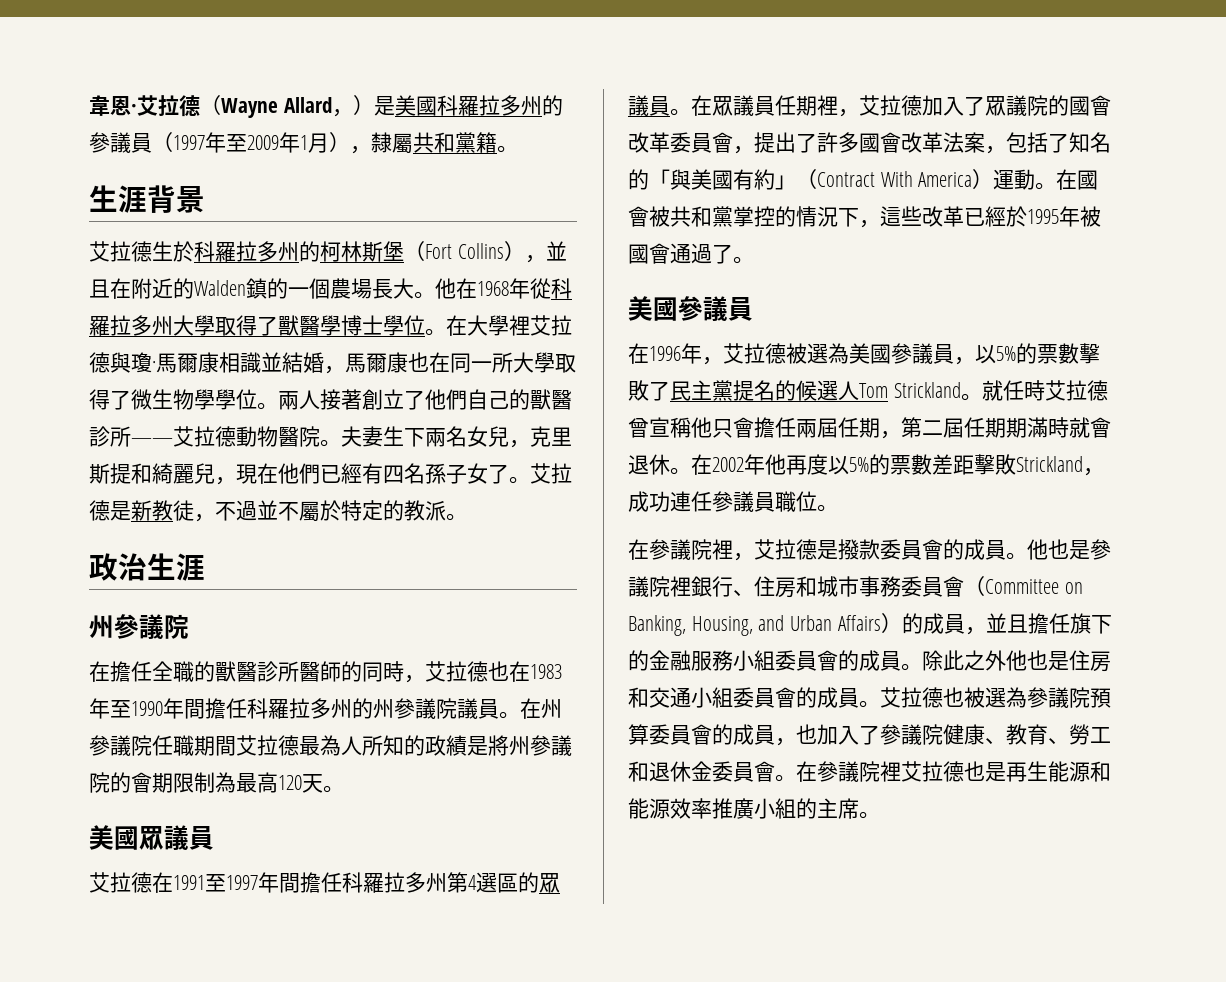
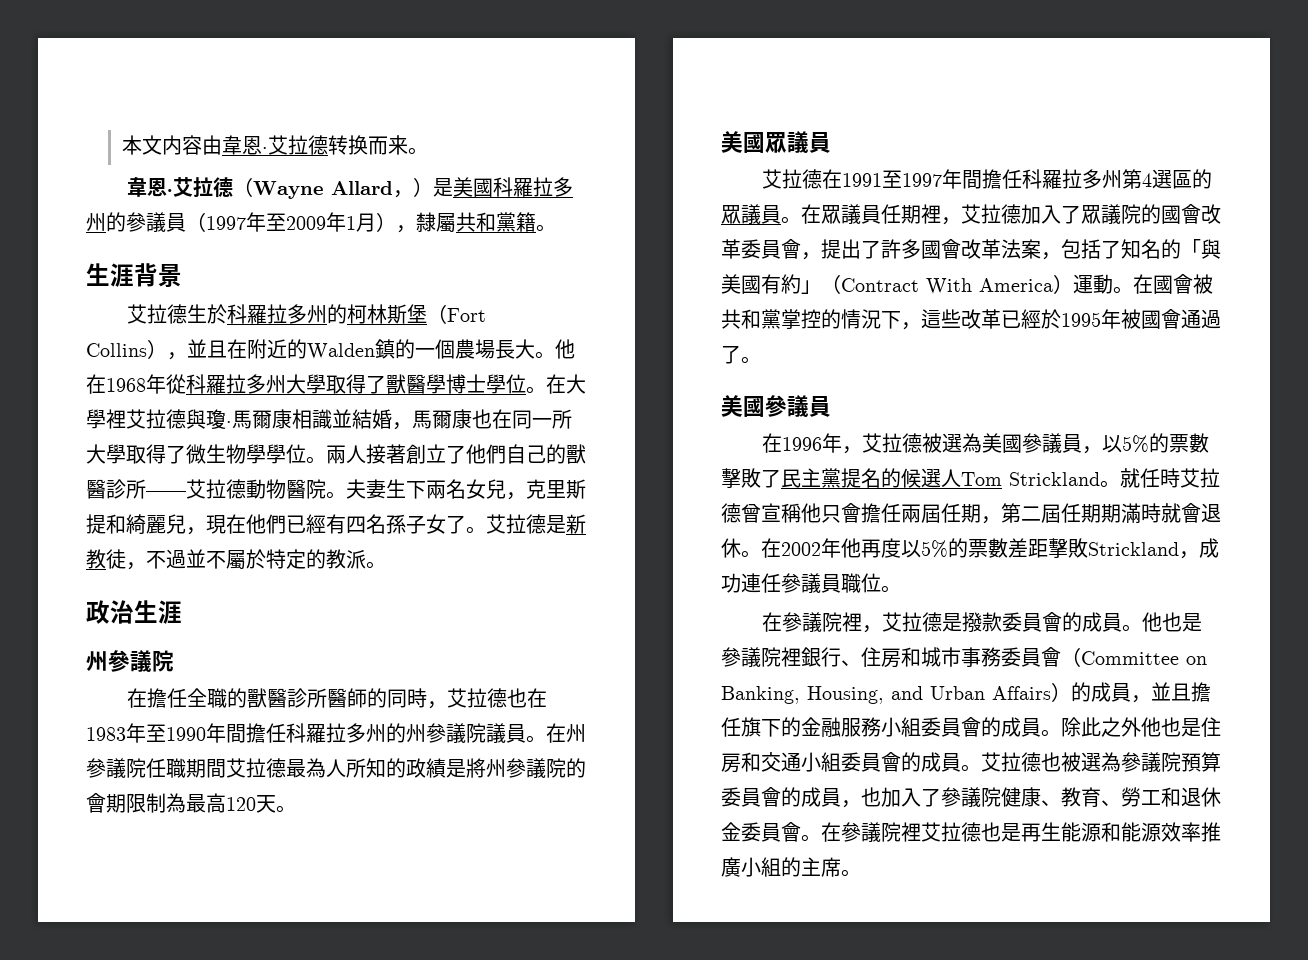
+ 本文内容由韋恩·艾拉德转换而来。

